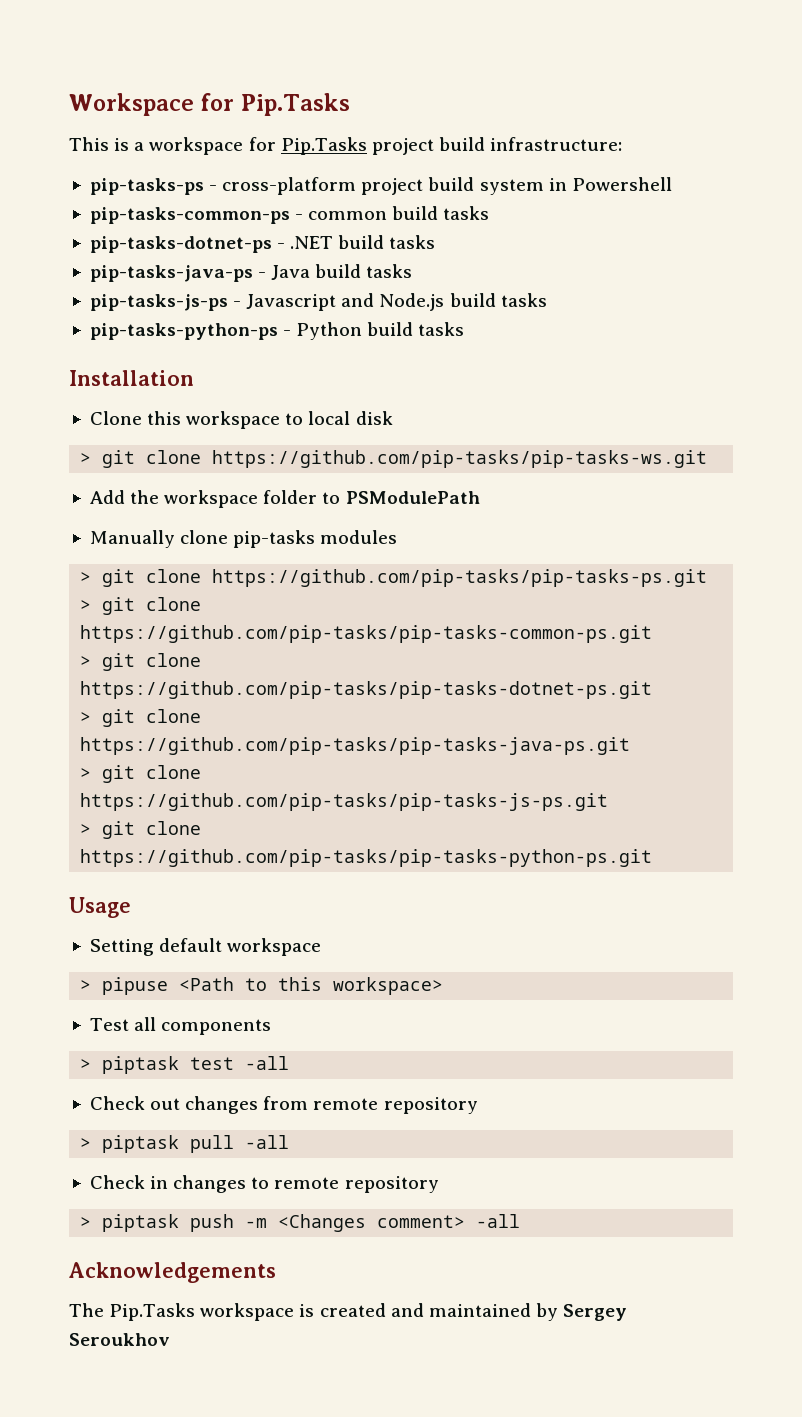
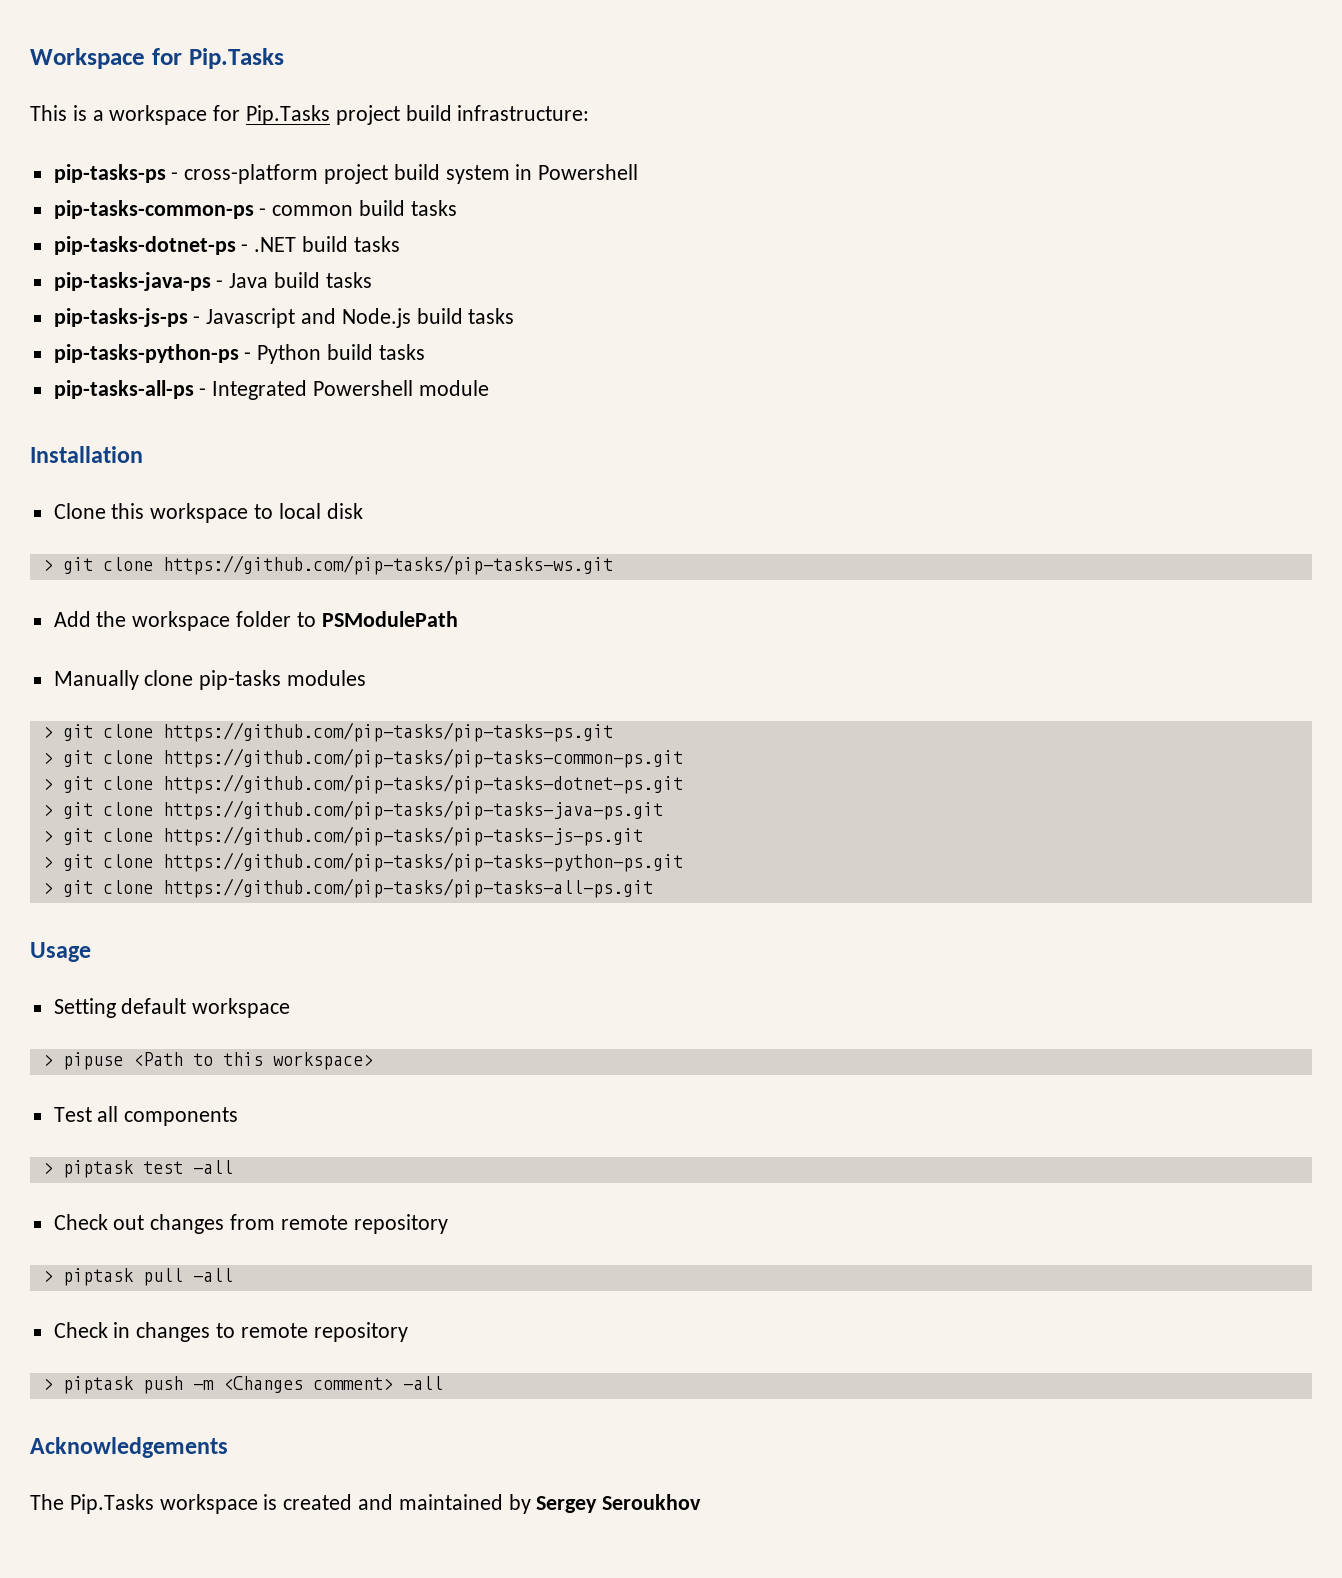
+ pip-tasks-all-ps - Integrated Powershell module
+ > git clone https://github.com/pip-tasks/pip-tasks-all-ps.git

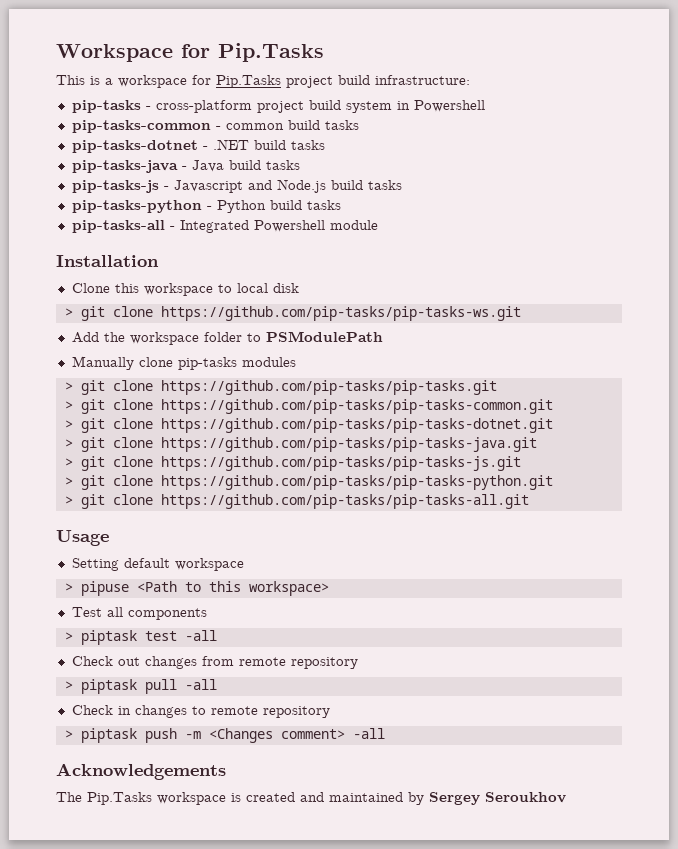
- pip-tasks-ps - cross-platform project build system in Powershell
+ pip-tasks - cross-platform project build system in Powershell
- pip-tasks-common-ps - common build tasks
+ pip-tasks-common - common build tasks
- pip-tasks-dotnet-ps - .NET build tasks
+ pip-tasks-dotnet - .NET build tasks
- pip-tasks-java-ps - Java build tasks
+ pip-tasks-java - Java build tasks
- pip-tasks-js-ps - Javascript and Node.js build tasks
+ pip-tasks-js - Javascript and Node.js build tasks
- pip-tasks-python-ps - Python build tasks
+ pip-tasks-python - Python build tasks
- pip-tasks-all-ps - Integrated Powershell module
+ pip-tasks-all - Integrated Powershell module
- > git clone https://github.com/pip-tasks/pip-tasks-ps.git
- > git clone https://github.com/pip-tasks/pip-tasks-common-ps.git
- > git clone https://github.com/pip-tasks/pip-tasks-dotnet-ps.git
- > git clone https://github.com/pip-tasks/pip-tasks-java-ps.git
- > git clone https://github.com/pip-tasks/pip-tasks-js-ps.git
- > git clone https://github.com/pip-tasks/pip-tasks-python-ps.git
- > git clone https://github.com/pip-tasks/pip-tasks-all-ps.git
+ > git clone https://github.com/pip-tasks/pip-tasks.git
+ > git clone https://github.com/pip-tasks/pip-tasks-common.git
+ > git clone https://github.com/pip-tasks/pip-tasks-dotnet.git
+ > git clone https://github.com/pip-tasks/pip-tasks-java.git
+ > git clone https://github.com/pip-tasks/pip-tasks-js.git
+ > git clone https://github.com/pip-tasks/pip-tasks-python.git
+ > git clone https://github.com/pip-tasks/pip-tasks-all.git

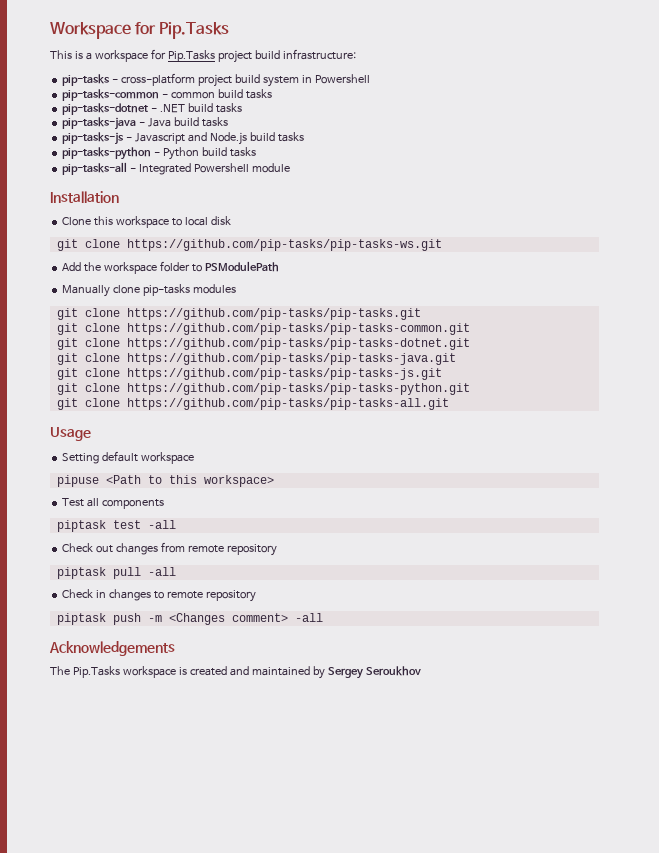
- > git clone https://github.com/pip-tasks/pip-tasks-ws.git
+ git clone https://github.com/pip-tasks/pip-tasks-ws.git
- > git clone https://github.com/pip-tasks/pip-tasks.git
+ git clone https://github.com/pip-tasks/pip-tasks.git
- > git clone https://github.com/pip-tasks/pip-tasks-common.git
+ git clone https://github.com/pip-tasks/pip-tasks-common.git
- > git clone https://github.com/pip-tasks/pip-tasks-dotnet.git
+ git clone https://github.com/pip-tasks/pip-tasks-dotnet.git
- > git clone https://github.com/pip-tasks/pip-tasks-java.git
+ git clone https://github.com/pip-tasks/pip-tasks-java.git
- > git clone https://github.com/pip-tasks/pip-tasks-js.git
+ git clone https://github.com/pip-tasks/pip-tasks-js.git
- > git clone https://github.com/pip-tasks/pip-tasks-python.git
+ git clone https://github.com/pip-tasks/pip-tasks-python.git
- > git clone https://github.com/pip-tasks/pip-tasks-all.git
+ git clone https://github.com/pip-tasks/pip-tasks-all.git
- > pipuse <Path to this workspace>
+ pipuse <Path to this workspace>
- > piptask test -all
+ piptask test -all
- > piptask pull -all
+ piptask pull -all
- > piptask push -m <Changes comment> -all
+ piptask push -m <Changes comment> -all

